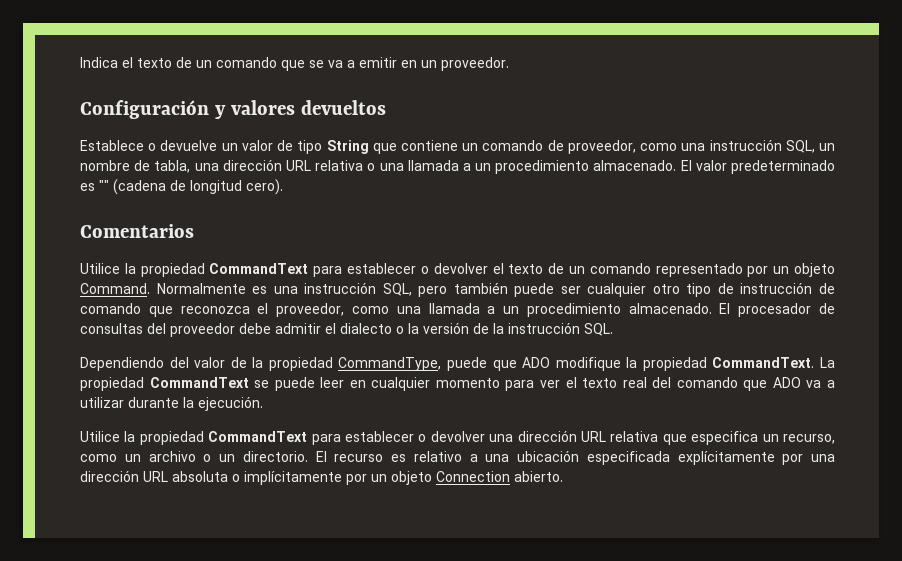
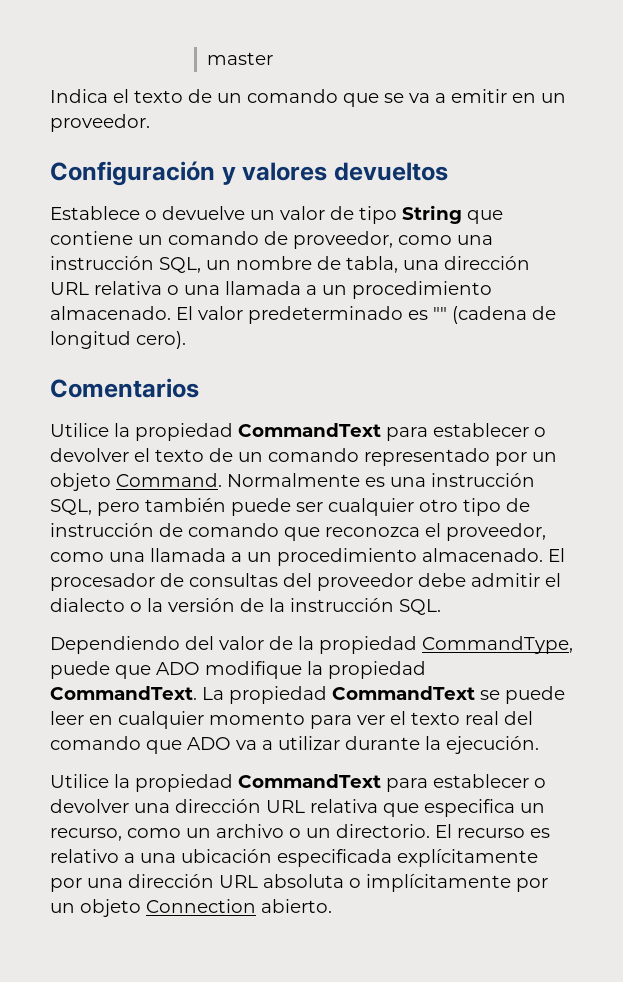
+ master

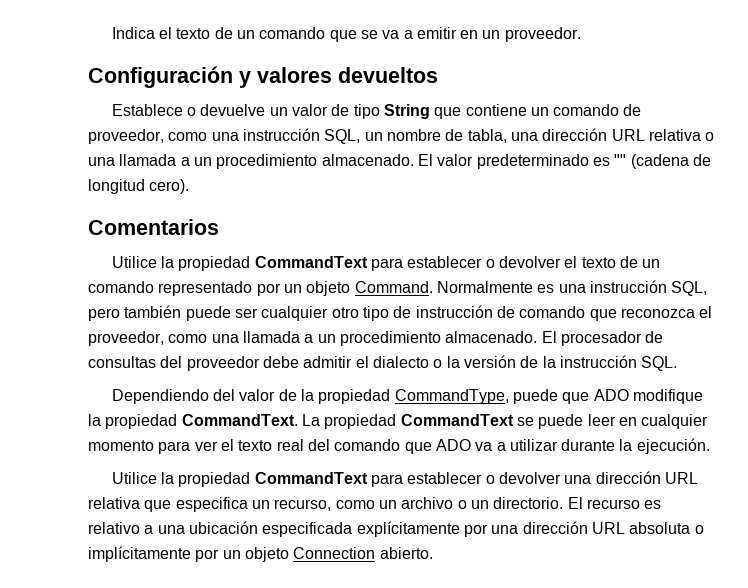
- master

